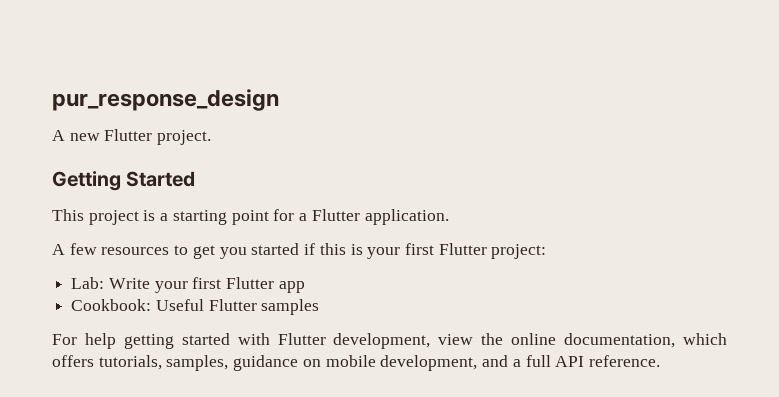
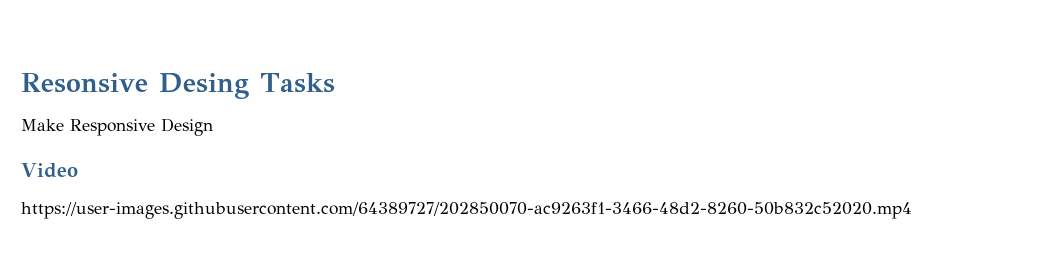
- pur_response_design
- A new Flutter project.
- Getting Started
- This project is a starting point for a Flutter application.
- A few resources to get you started if this is your first Flutter project:
- Lab: Write your first Flutter app
- Cookbook: Useful Flutter samples
- For help getting started with Flutter development, view the online documentation, which offers tutorials, samples, guidance on mobile development, and a full API reference.
+ Resonsive Desing Tasks
+ Make Responsive Design
+ Video
+ https://user-images.githubusercontent.com/64389727/202850070-ac9263f1-3466-48d2-8260-50b832c52020.mp4

